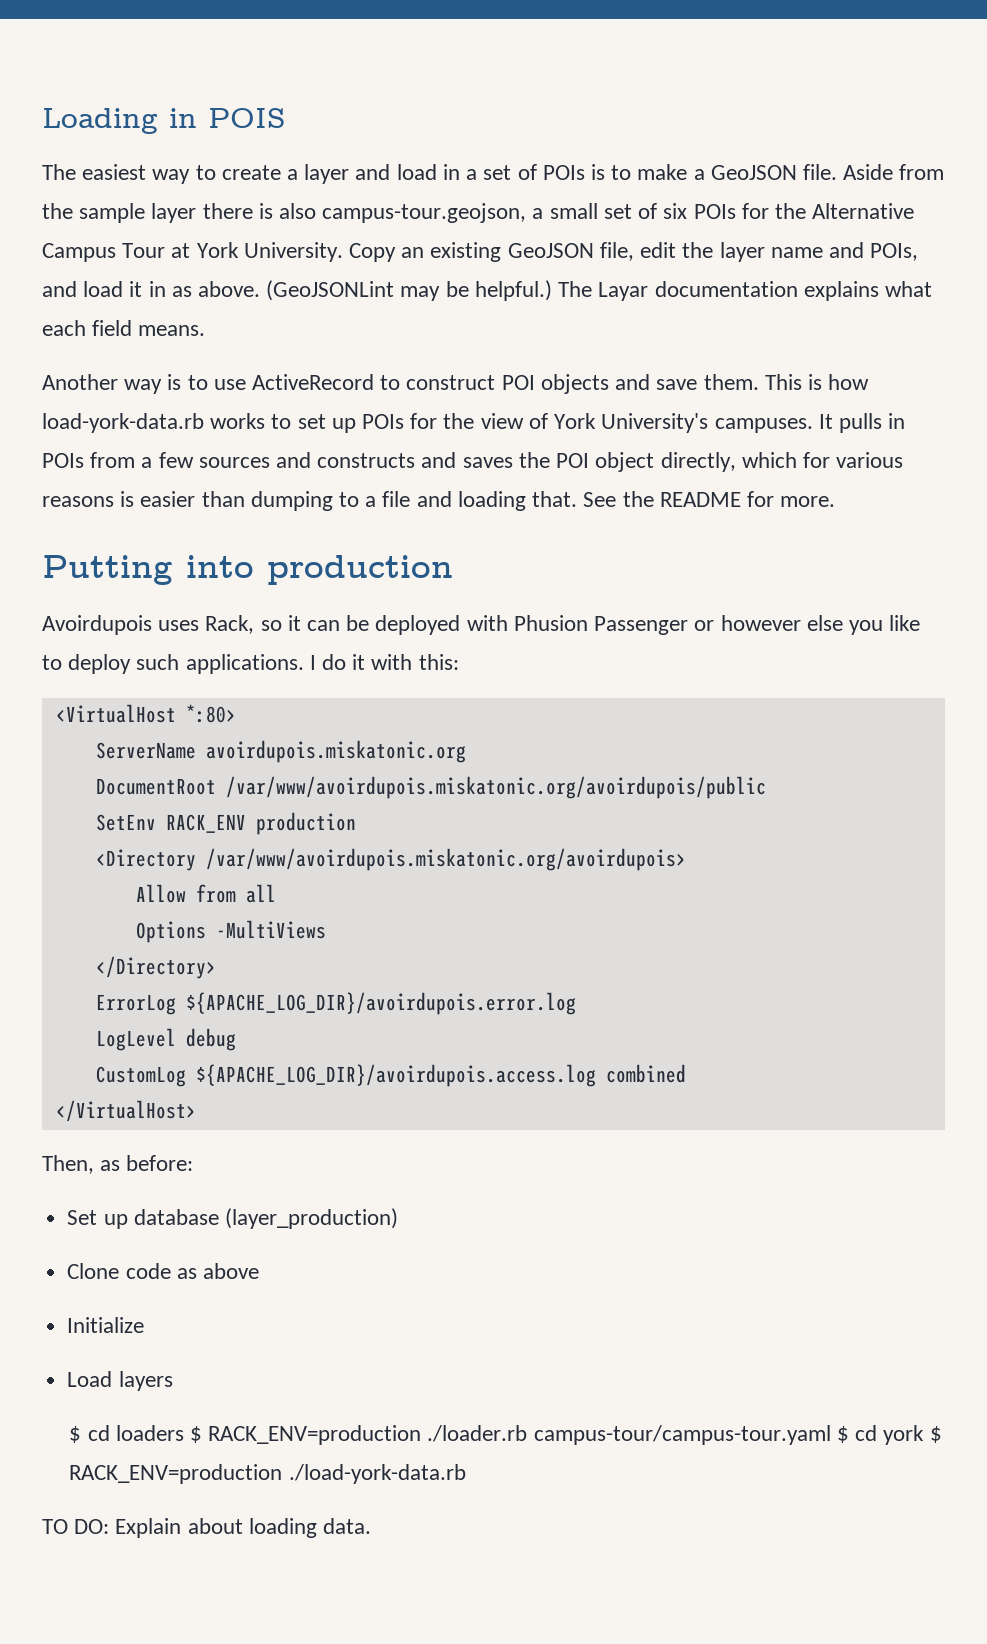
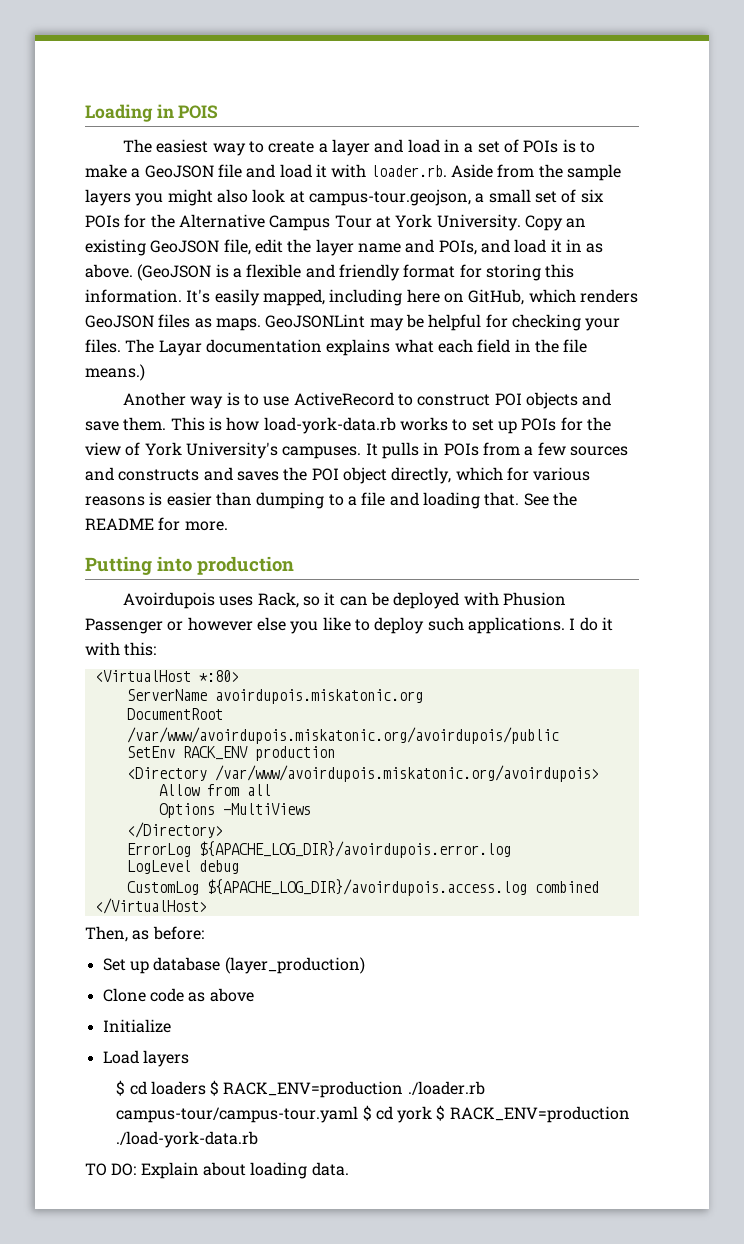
- The easiest way to create a layer and load in a set of POIs is to make a GeoJSON file. Aside from the sample layer there is also campus-tour.geojson, a small set of six POIs for the Alternative Campus Tour at York University.
+ The easiest way to create a layer and load in a set of POIs is to make a GeoJSON file and load it with loader.rb. Aside from the sample layers you might also look at campus-tour.geojson, a small set of six POIs for the Alternative Campus Tour at York University.
- (GeoJSONLint may be helpful.)
+ (GeoJSON is a flexible and friendly format for storing this information. It's easily mapped, including here on GitHub, which renders GeoJSON files as maps. GeoJSONLint may be helpful for checking your files.
- The Layar documentation explains what each field means.
+ The Layar documentation explains what each field in the file means.)

